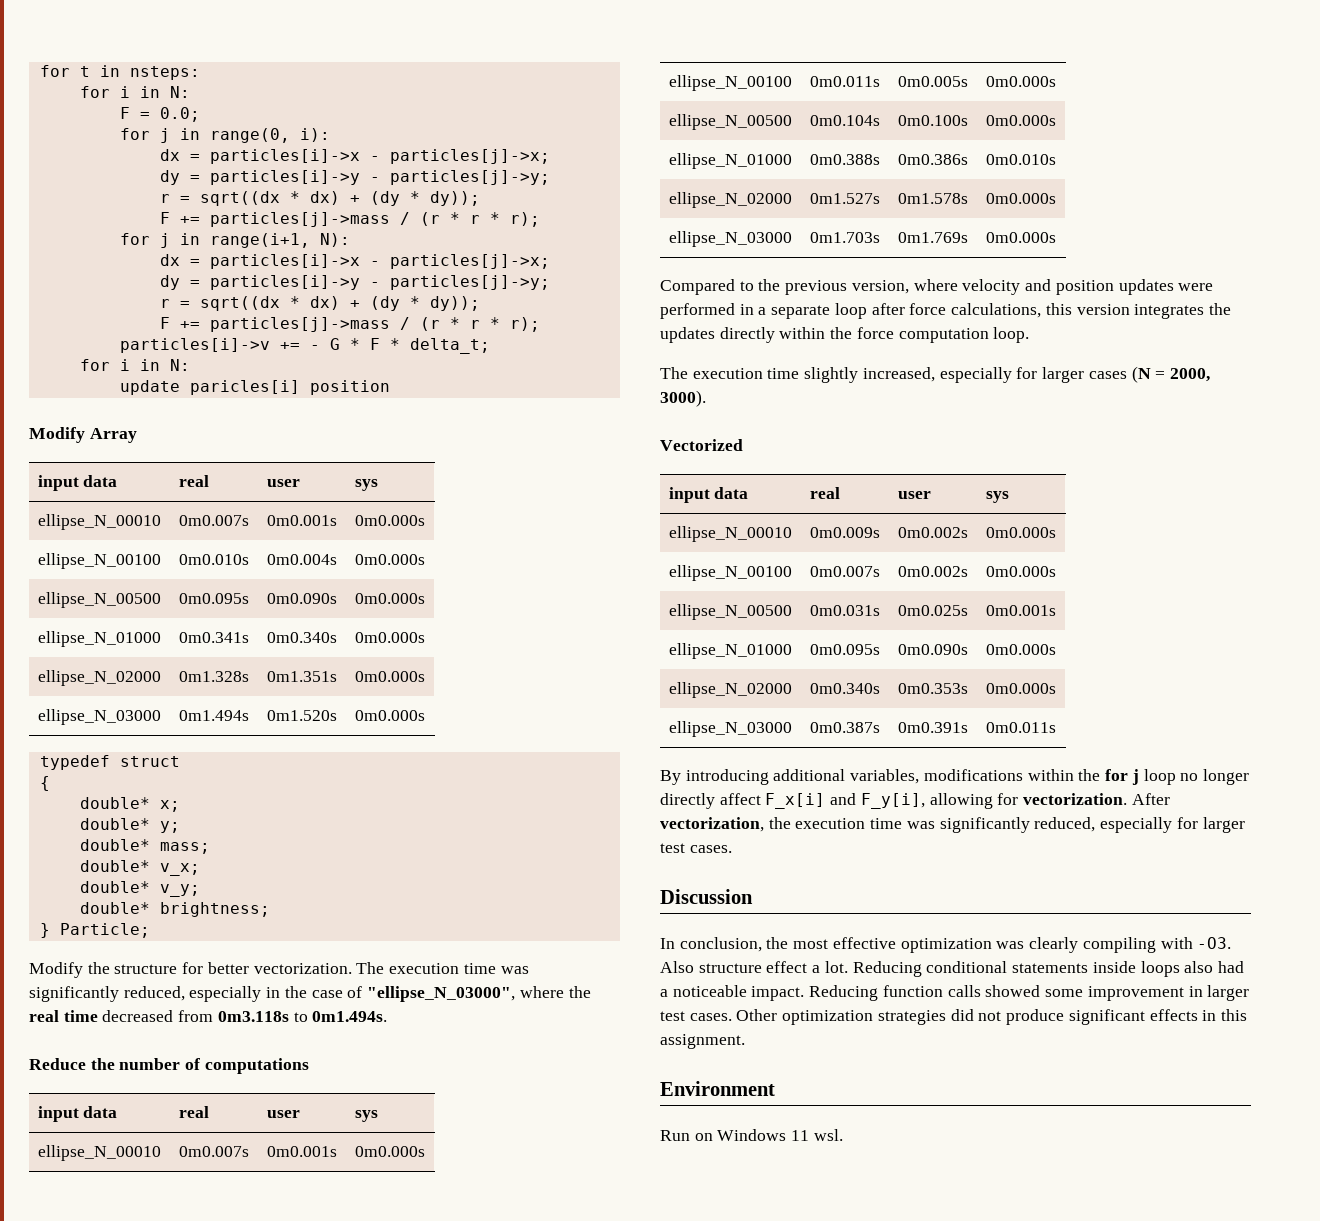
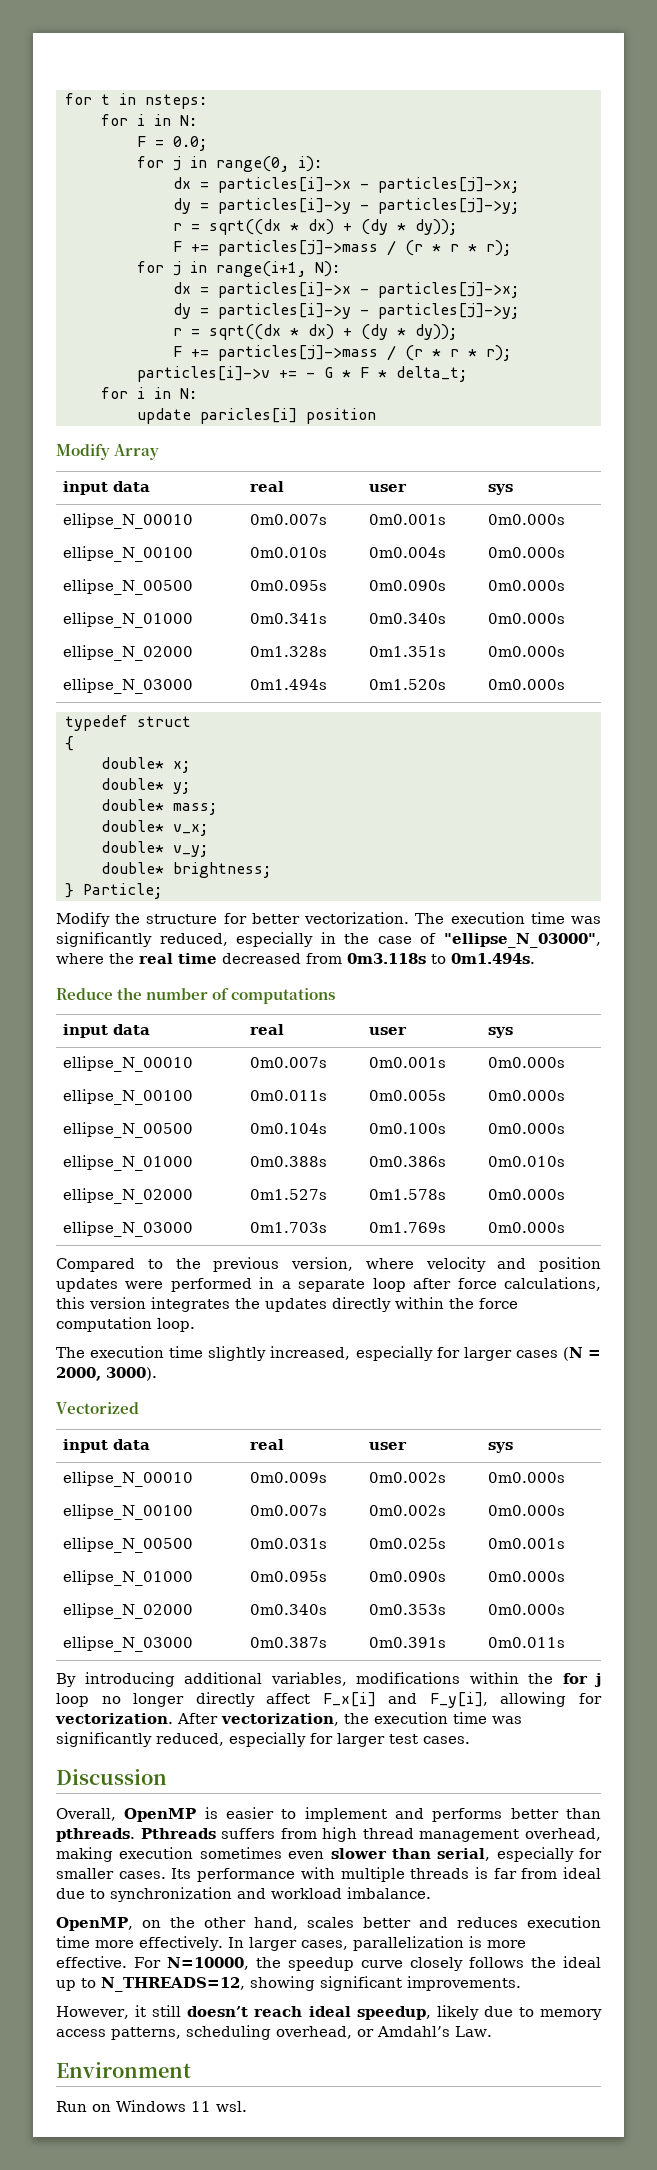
- In conclusion, the most effective optimization was clearly compiling with -O3. Also structure effect a lot. Reducing conditional statements inside loops also had a noticeable impact. Reducing function calls showed some improvement in larger test cases. Other optimization strategies did not produce significant effects in this assignment.
+ Overall, OpenMP is easier to implement and performs better than pthreads. Pthreads suffers from high thread management overhead, making execution sometimes even slower than serial, especially for smaller cases. Its performance with multiple threads is far from ideal due to synchronization and workload imbalance.
+ OpenMP, on the other hand, scales better and reduces execution time more effectively. In larger cases, parallelization is more effective. For N=10000, the speedup curve closely follows the ideal up to N_THREADS=12, showing significant improvements.
+ However, it still doesn’t reach ideal speedup, likely due to memory access patterns, scheduling overhead, or Amdahl’s Law.

